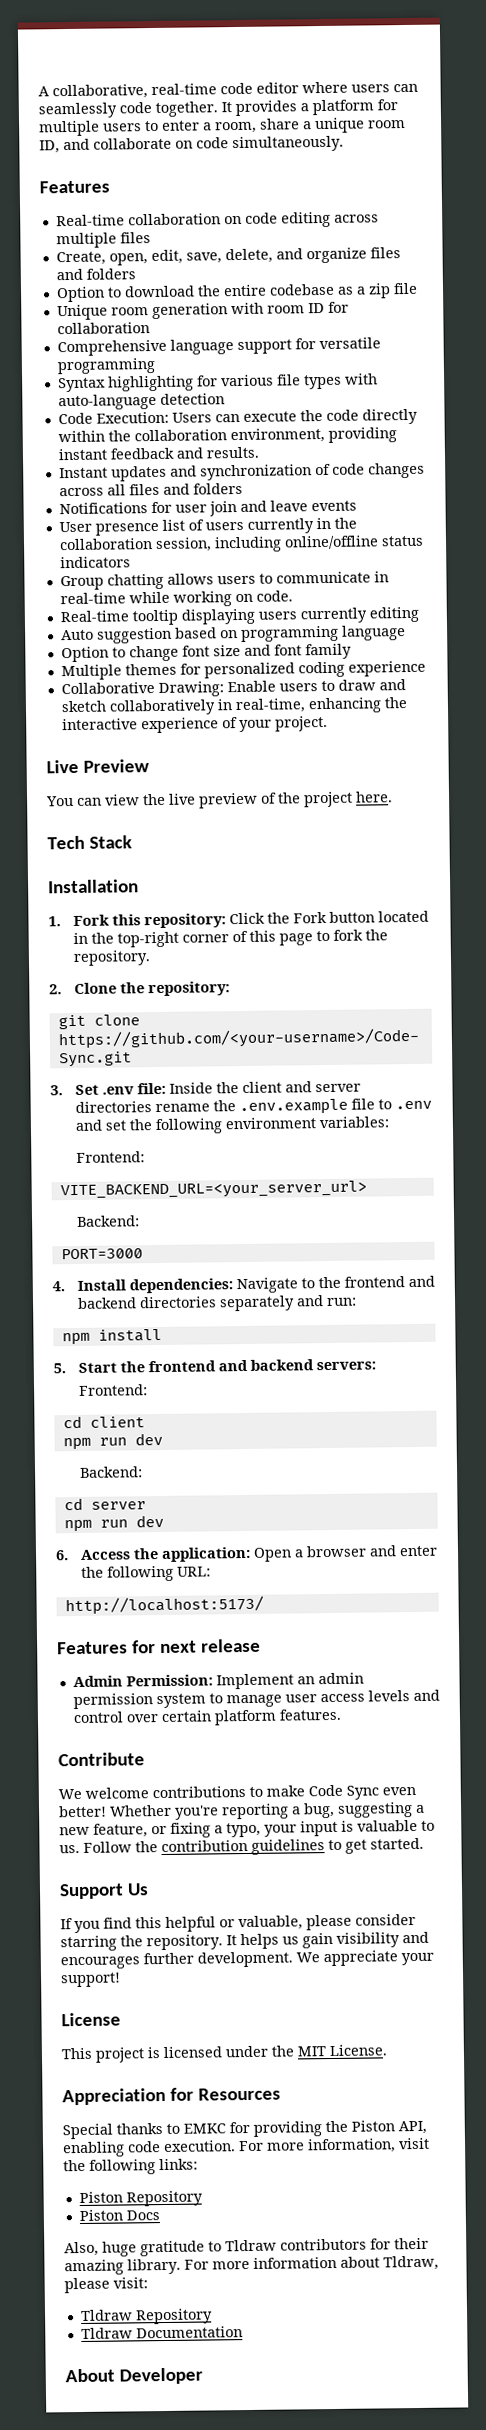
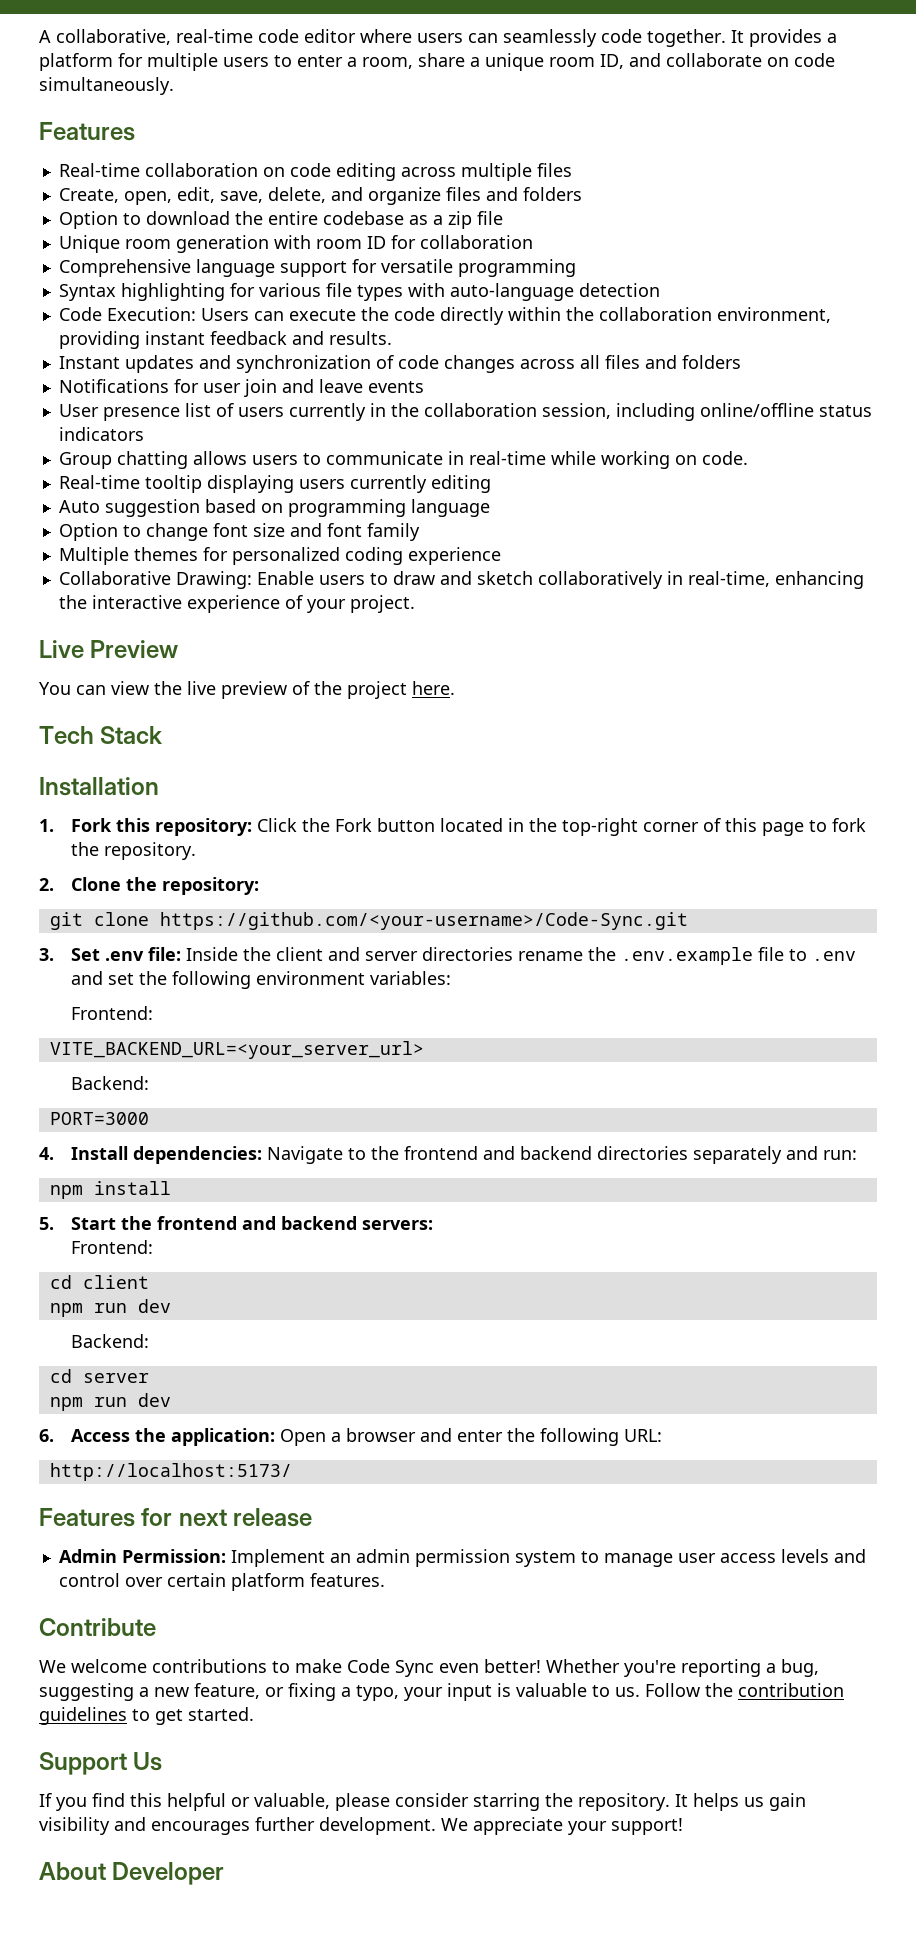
- License
- This project is licensed under the MIT License.
- Appreciation for Resources
- Special thanks to EMKC for providing the Piston API, enabling code execution. For more information, visit the following links:
- Piston Repository
- Piston Docs
- Also, huge gratitude to Tldraw contributors for their amazing library. For more information about Tldraw, please visit:
- Tldraw Repository
- Tldraw Documentation

